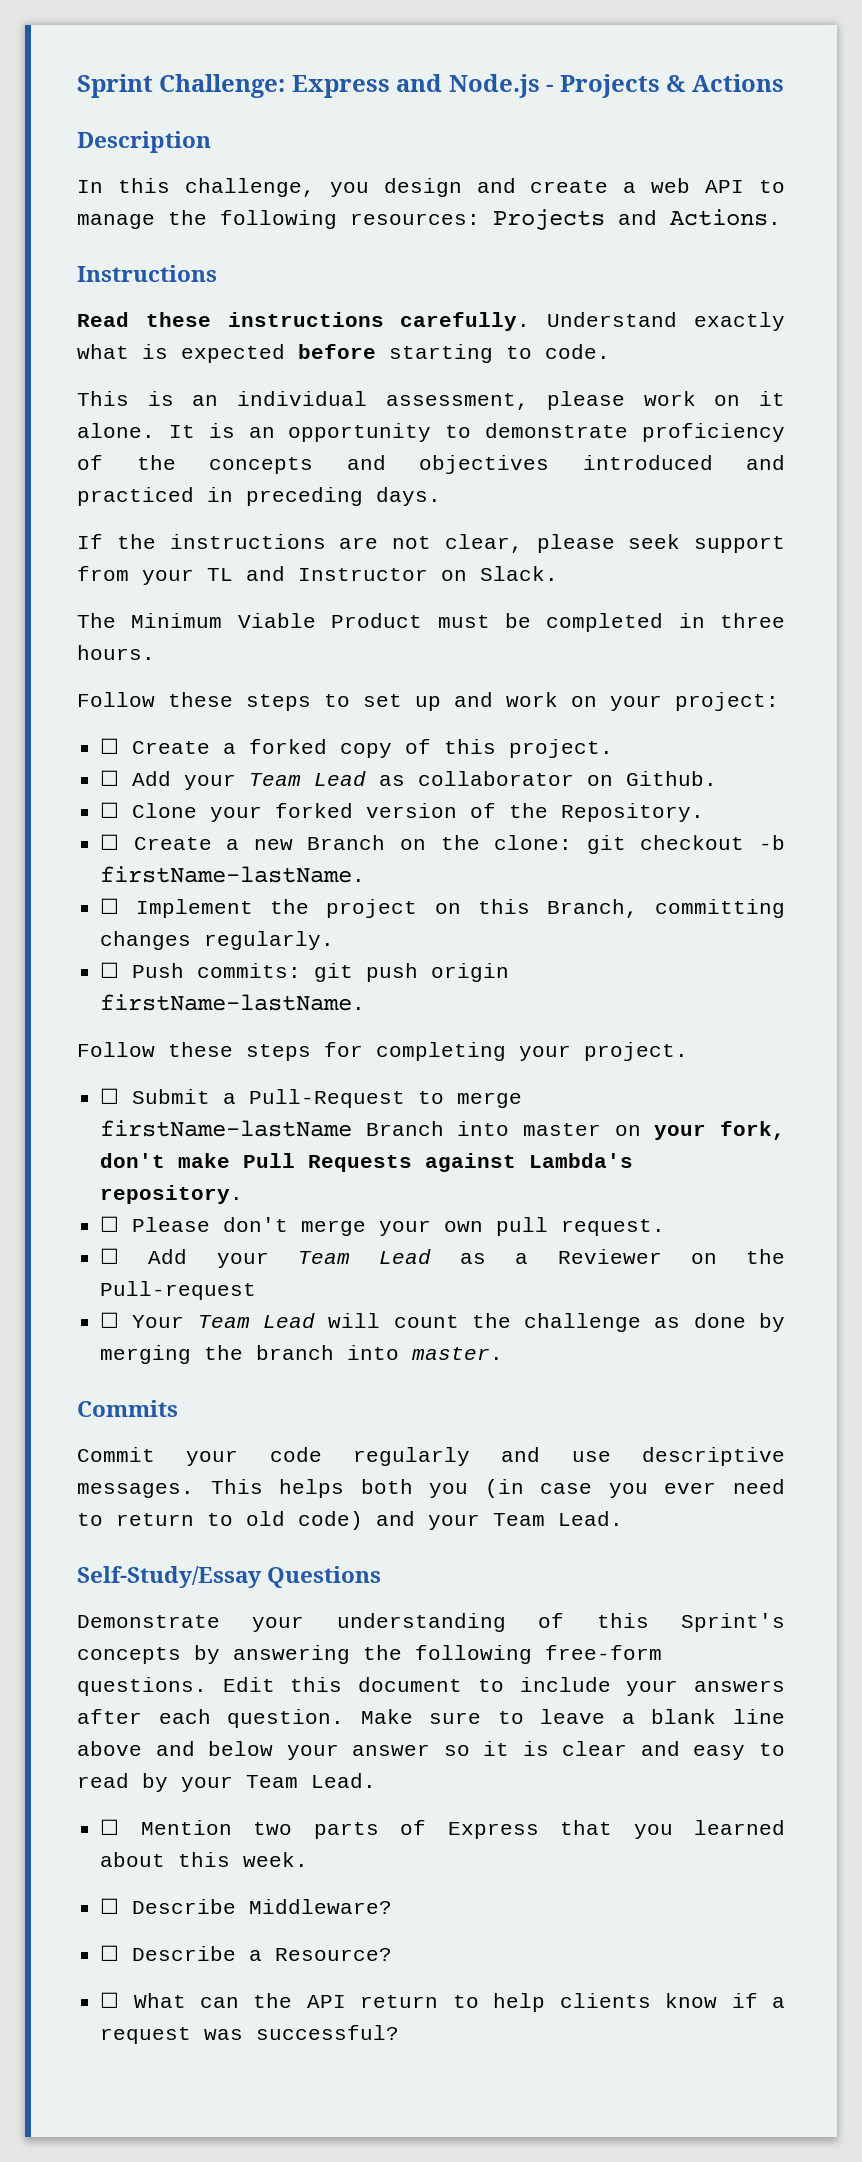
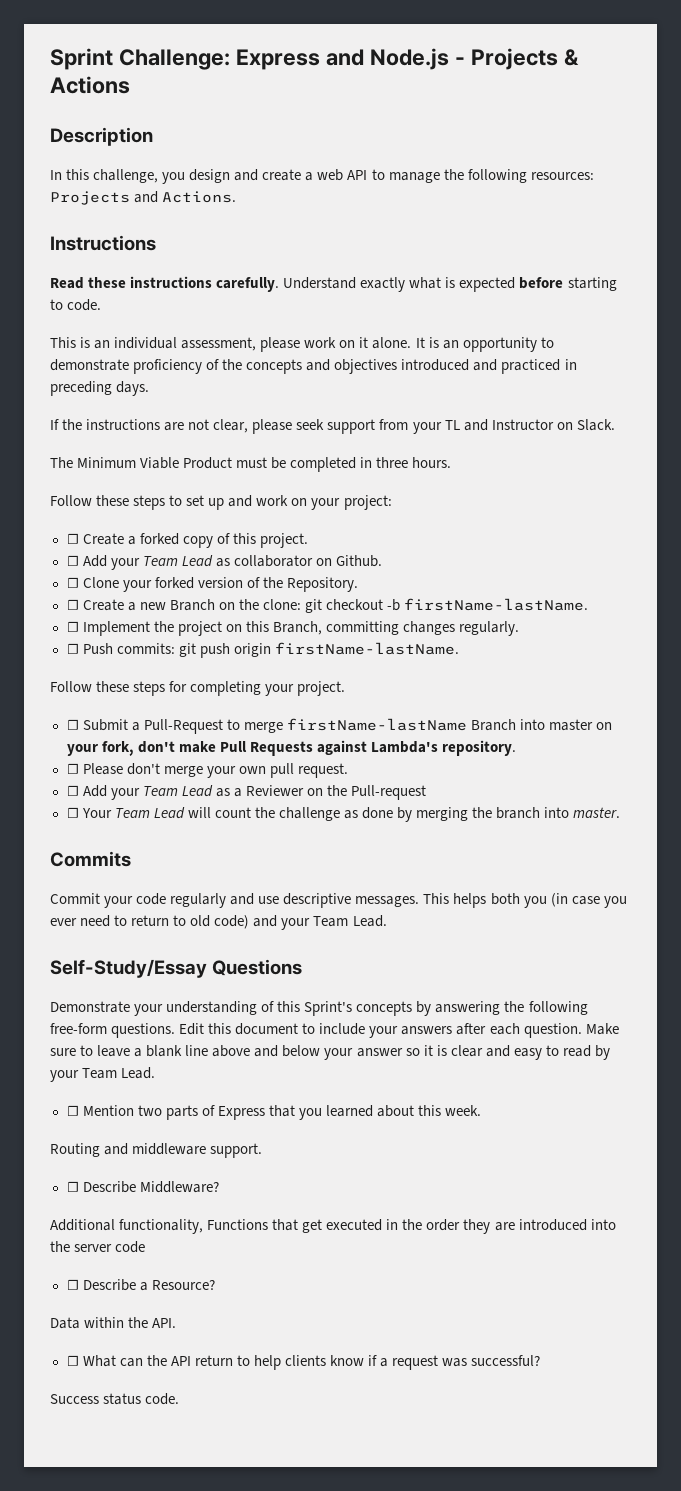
+ Routing and middleware support.
+ Additional functionality, Functions that get executed in the order they are introduced into the server code
+ Data within the API.
+ Success status code.

